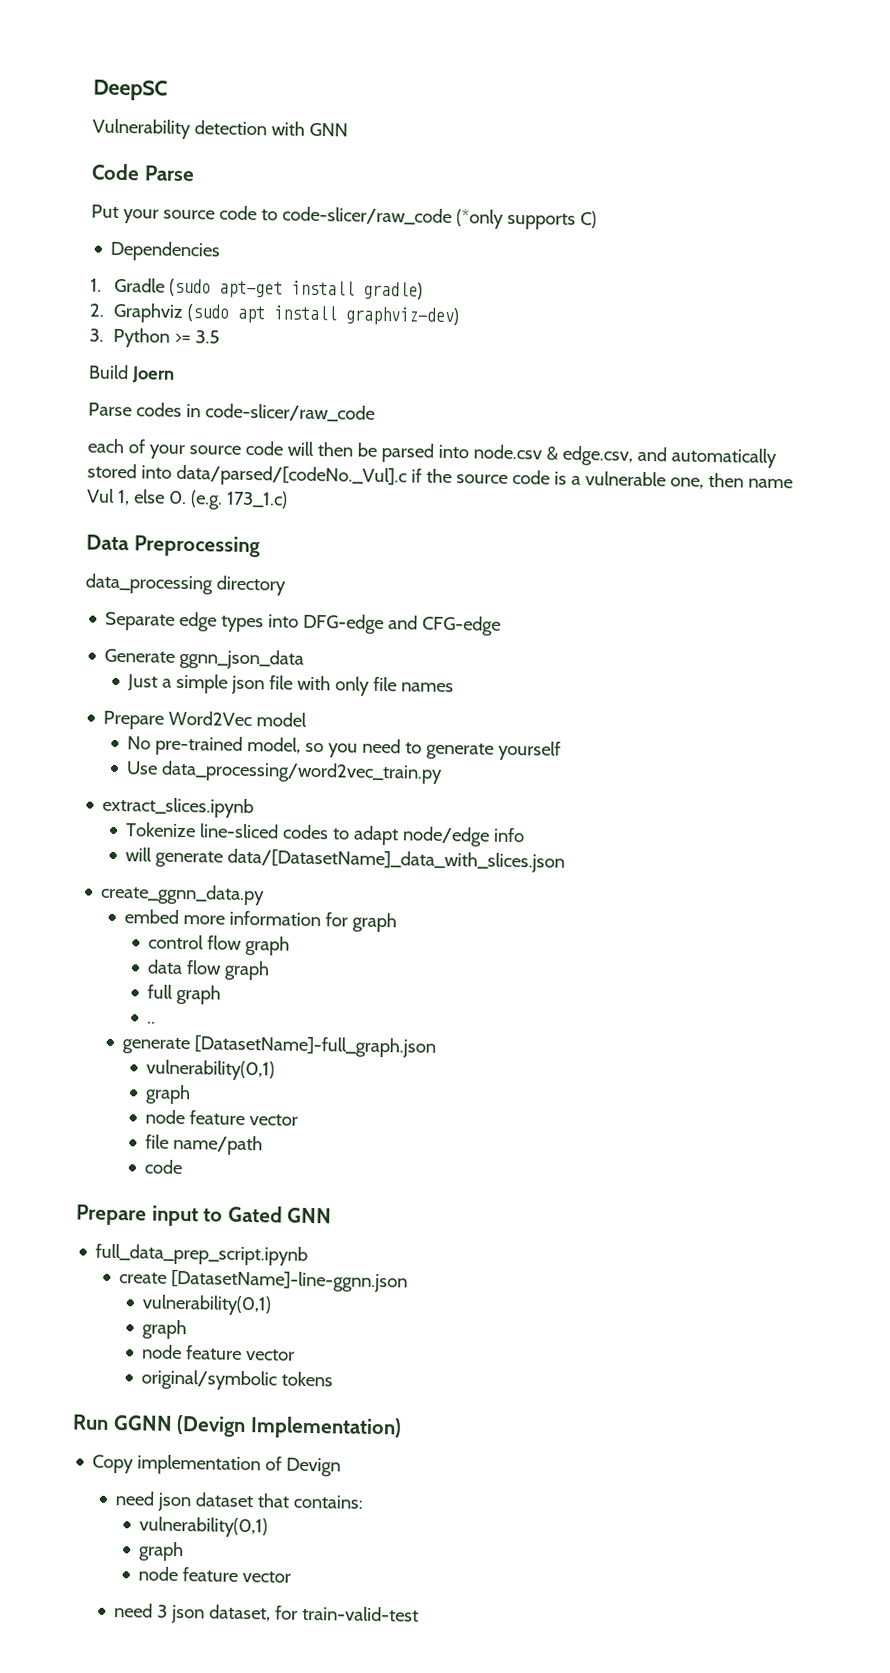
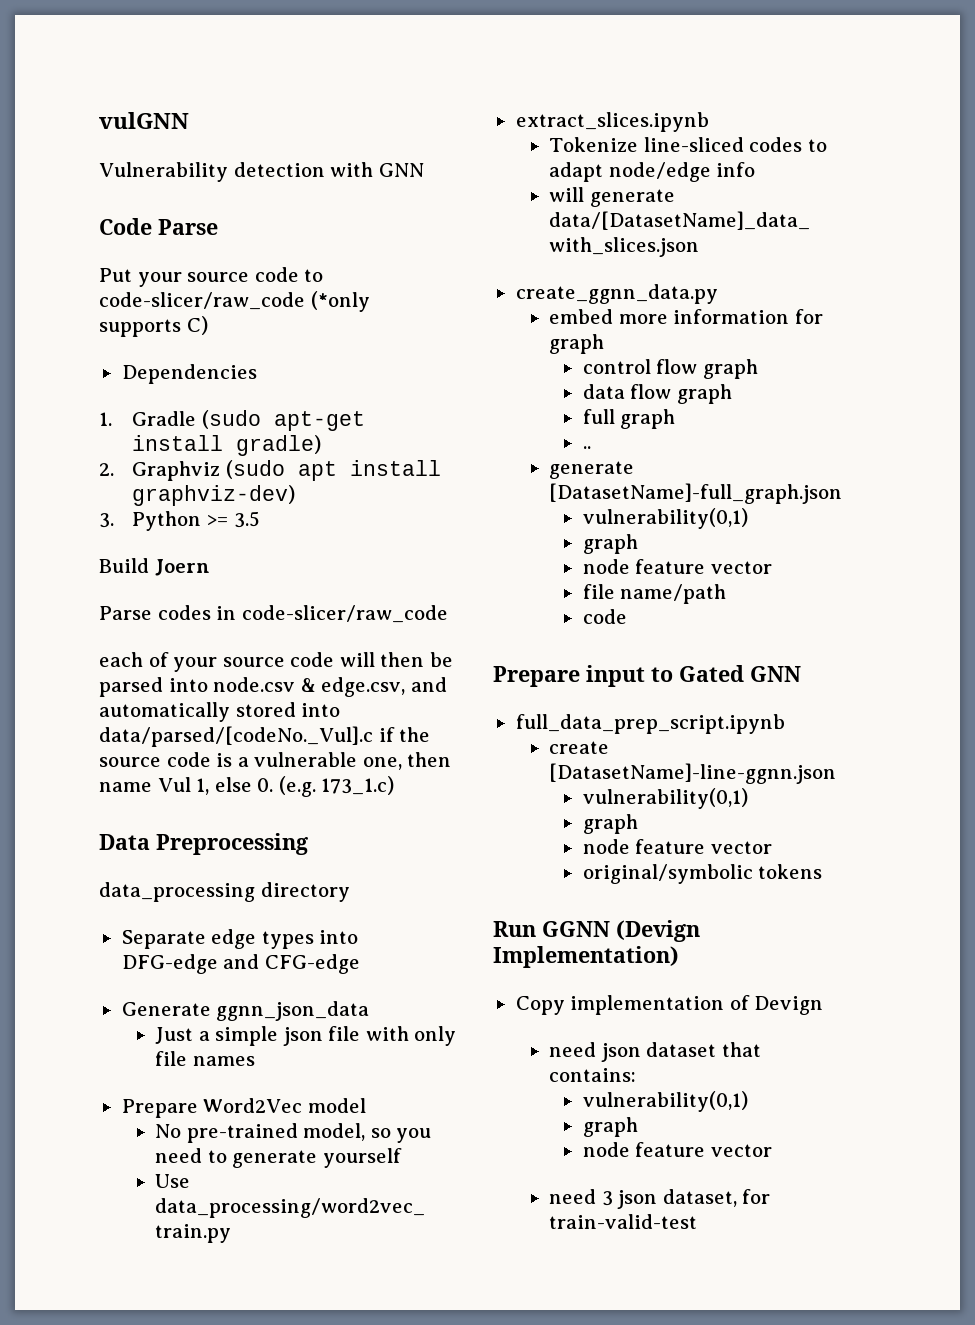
- DeepSC
+ vulGNN

